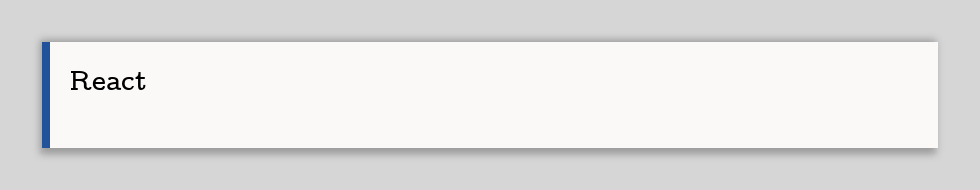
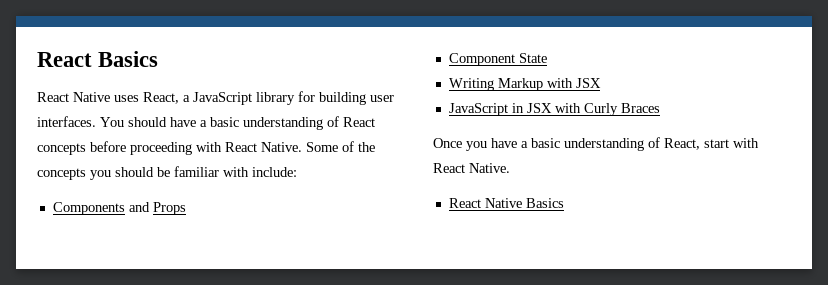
- React
+ React Basics
+ React Native uses React, a JavaScript library for building user interfaces. You should have a basic understanding of React concepts before proceeding with React Native. Some of the concepts you should be familiar with include:
+ Components and Props
+ Component State
+ Writing Markup with JSX
+ JavaScript in JSX with Curly Braces
+ Once you have a basic understanding of React, start with React Native.
+ React Native Basics

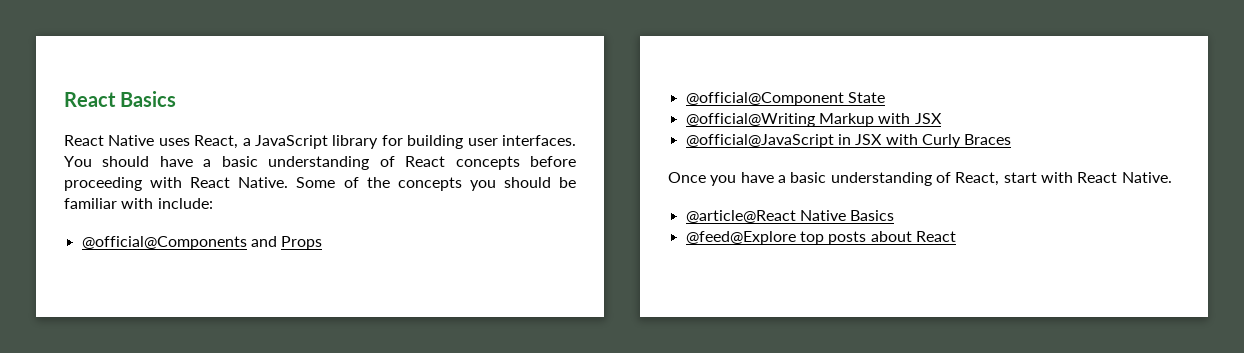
- Components and Props
+ @official@Components and Props
- Component State
+ @official@Component State
- Writing Markup with JSX
+ @official@Writing Markup with JSX
- JavaScript in JSX with Curly Braces
+ @official@JavaScript in JSX with Curly Braces
- React Native Basics
+ @article@React Native Basics
+ @feed@Explore top posts about React

